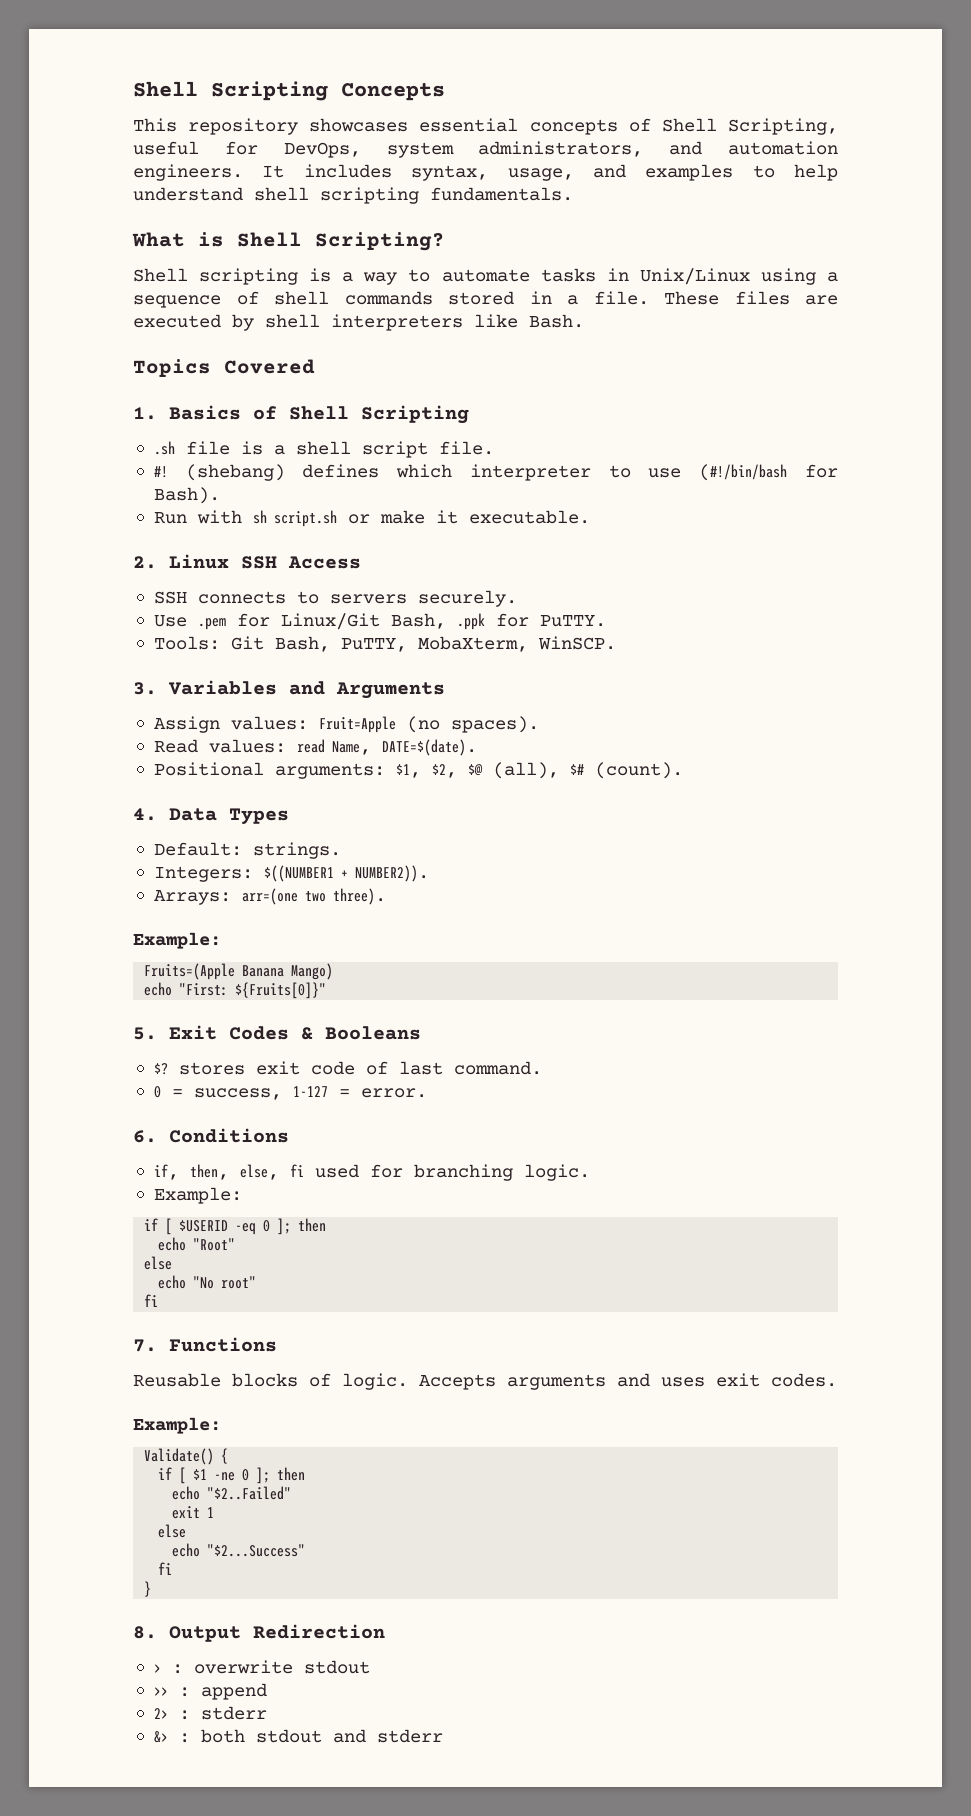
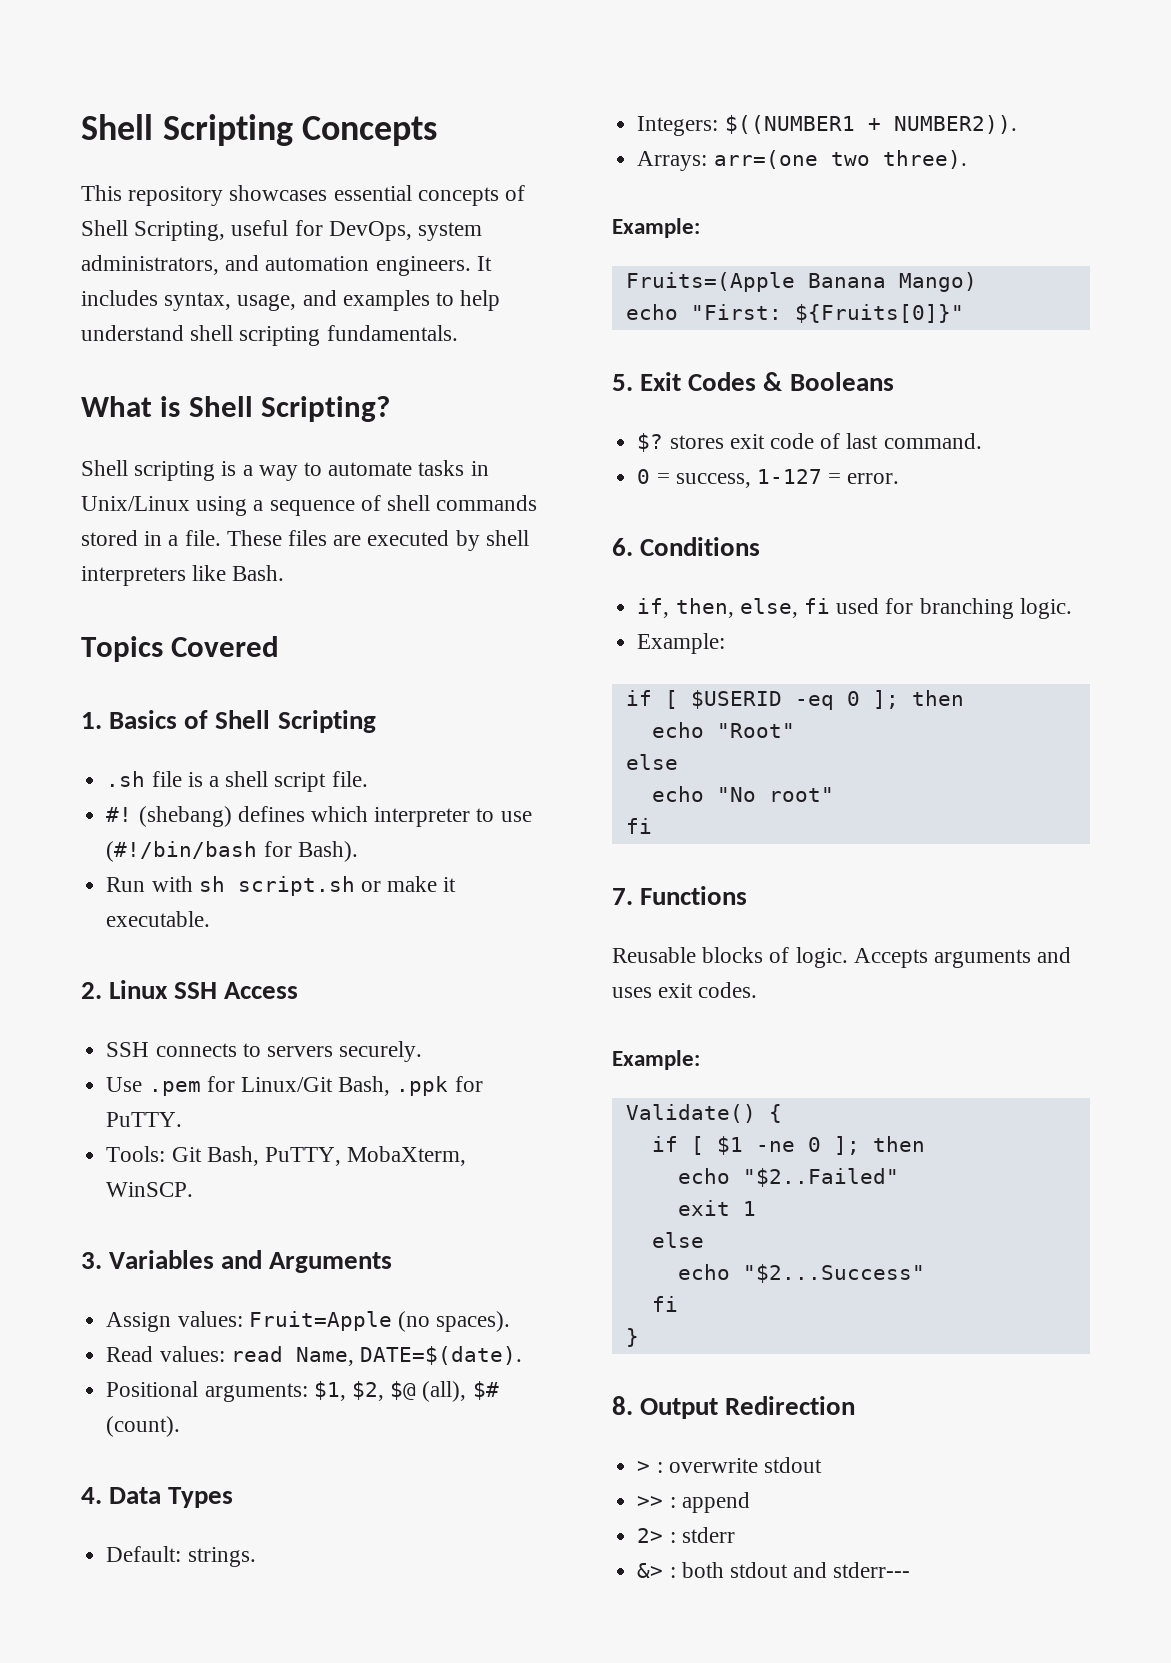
- &> : both stdout and stderr
+ &> : both stdout and stderr---

